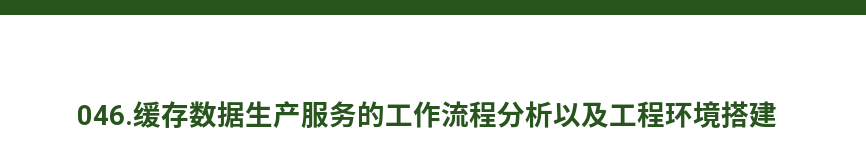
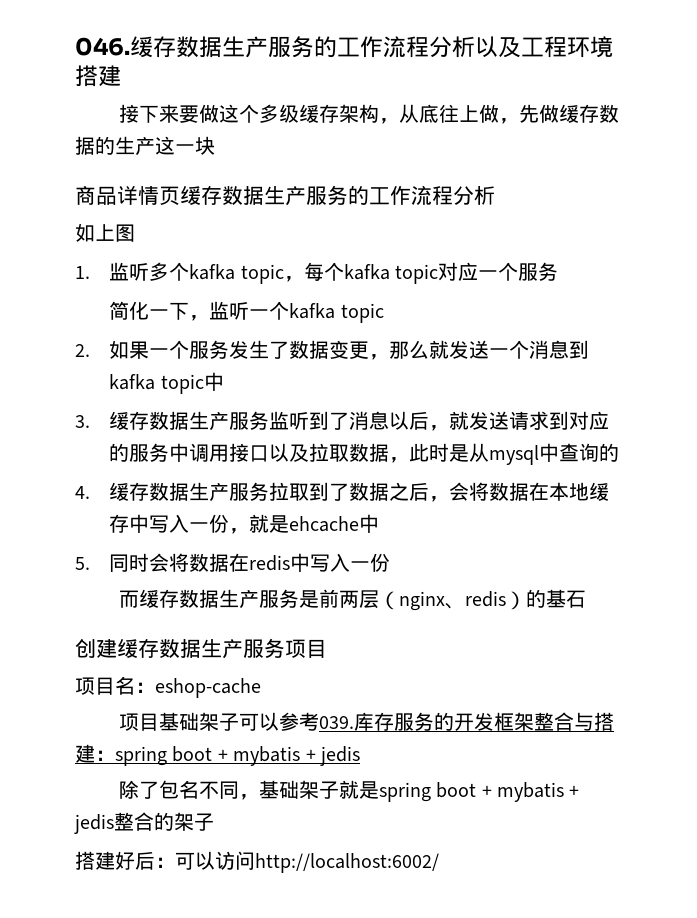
+ 接下来要做这个多级缓存架构，从底往上做，先做缓存数据的生产这一块
+ 商品详情页缓存数据生产服务的工作流程分析
+ 如上图
+ 1.监听多个kafka topic，每个kafka topic对应一个服务
+ 简化一下，监听一个kafka topic
+ 2.如果一个服务发生了数据变更，那么就发送一个消息到kafka topic中
+ 3.缓存数据生产服务监听到了消息以后，就发送请求到对应的服务中调用接口以及拉取数据，此时是从mysql中查询的
+ 4.缓存数据生产服务拉取到了数据之后，会将数据在本地缓存中写入一份，就是ehcache中
+ 5.同时会将数据在redis中写入一份
+ 而缓存数据生产服务是前两层（nginx、redis）的基石
+ 创建缓存数据生产服务项目
+ 项目名：eshop-cache
+ 项目基础架子可以参考039.库存服务的开发框架整合与搭建：spring boot + mybatis + jedis
+ 除了包名不同，基础架子就是spring boot + mybatis + jedis整合的架子
+ 搭建好后：可以访问http://localhost:6002/

